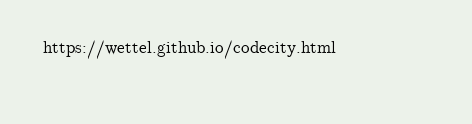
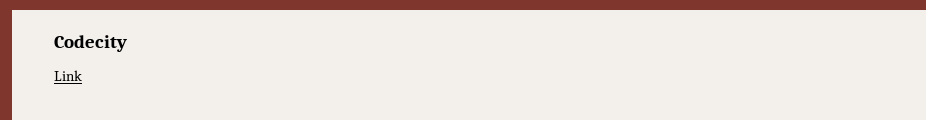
- https://wettel.github.io/codecity.html
+ Codecity
+ Link

